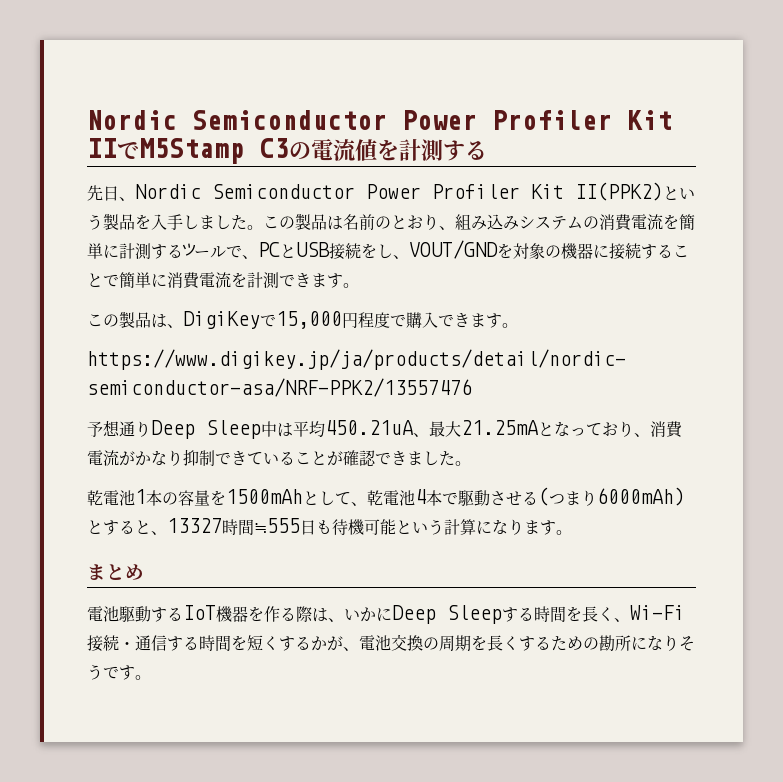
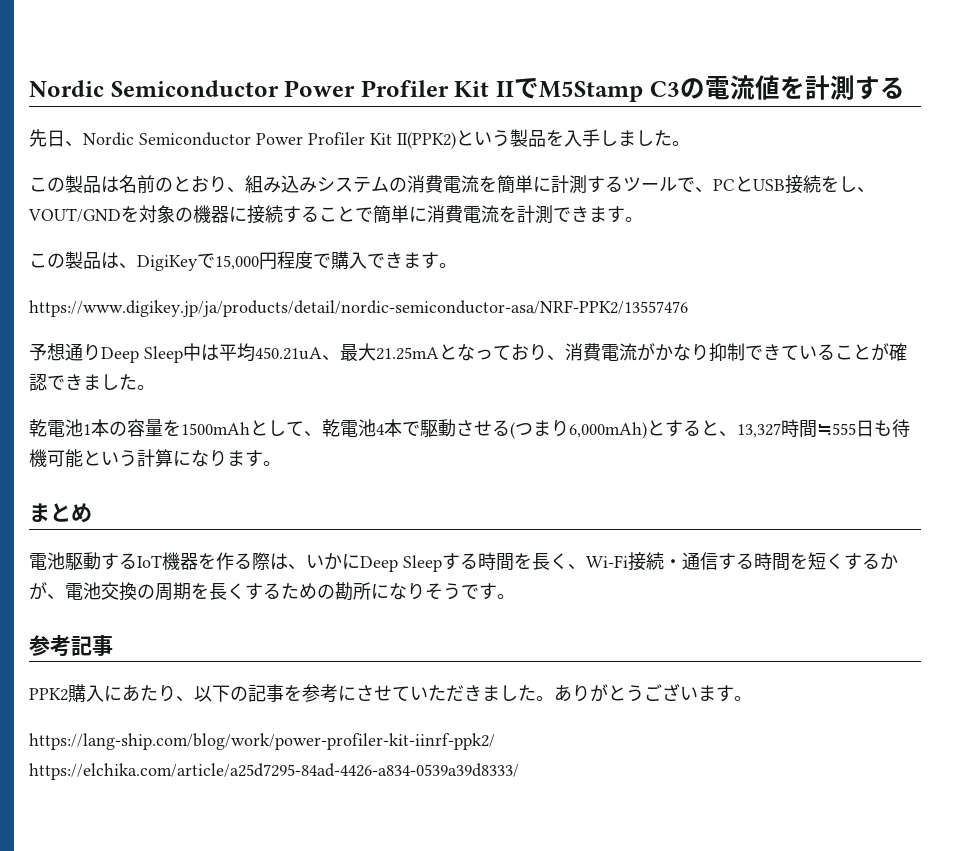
- 先日、Nordic Semiconductor Power Profiler Kit II(PPK2)という製品を入手しました。この製品は名前のとおり、組み込みシステムの消費電流を簡単に計測するツールで、PCとUSB接続をし、VOUT/GNDを対象の機器に接続することで簡単に消費電流を計測できます。
+ 先日、Nordic Semiconductor Power Profiler Kit II(PPK2)という製品を入手しました。
+ この製品は名前のとおり、組み込みシステムの消費電流を簡単に計測するツールで、PCとUSB接続をし、VOUT/GNDを対象の機器に接続することで簡単に消費電流を計測できます。
- 乾電池1本の容量を1500mAhとして、乾電池4本で駆動させる(つまり6000mAh)とすると、13327時間≒555日も待機可能という計算になります。
+ 乾電池1本の容量を1500mAhとして、乾電池4本で駆動させる(つまり6,000mAh)とすると、13,327時間≒555日も待機可能という計算になります。
+ 参考記事
+ PPK2購入にあたり、以下の記事を参考にさせていただきました。ありがとうございます。
+ https://lang-ship.com/blog/work/power-profiler-kit-iinrf-ppk2/ https://elchika.com/article/a25d7295-84ad-4426-a834-0539a39d8333/

